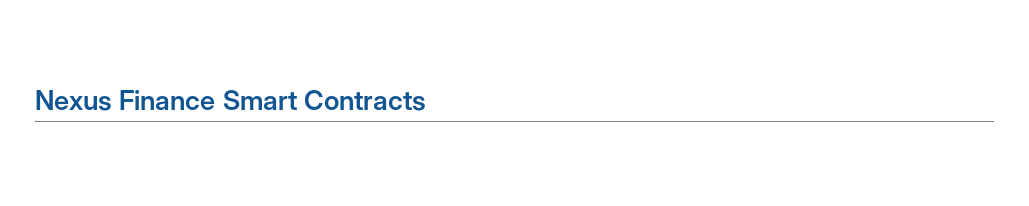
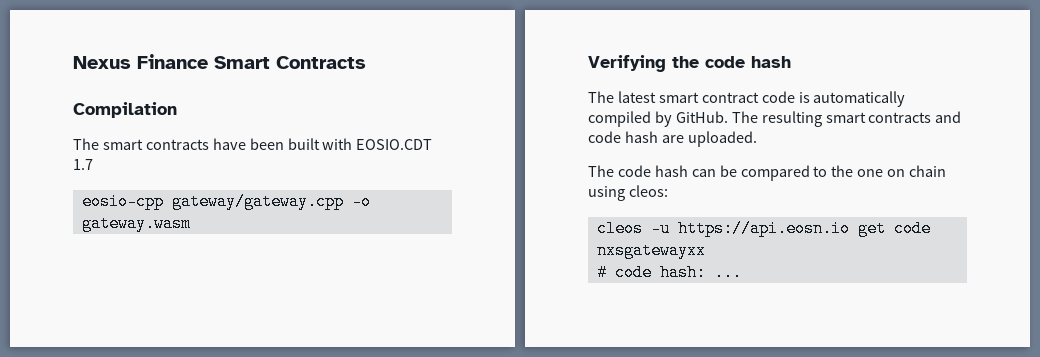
+ Compilation
+ The smart contracts have been built with EOSIO.CDT 1.7
+ eosio-cpp gateway/gateway.cpp -o gateway.wasm
+ Verifying the code hash
+ The latest smart contract code is automatically compiled by GitHub. The resulting smart contracts and code hash are uploaded.
+ The code hash can be compared to the one on chain using cleos:
+ cleos -u https://api.eosn.io get code nxsgatewayxx
+ # code hash: ...

